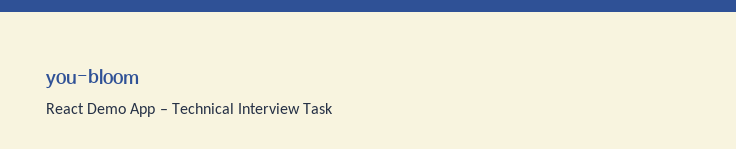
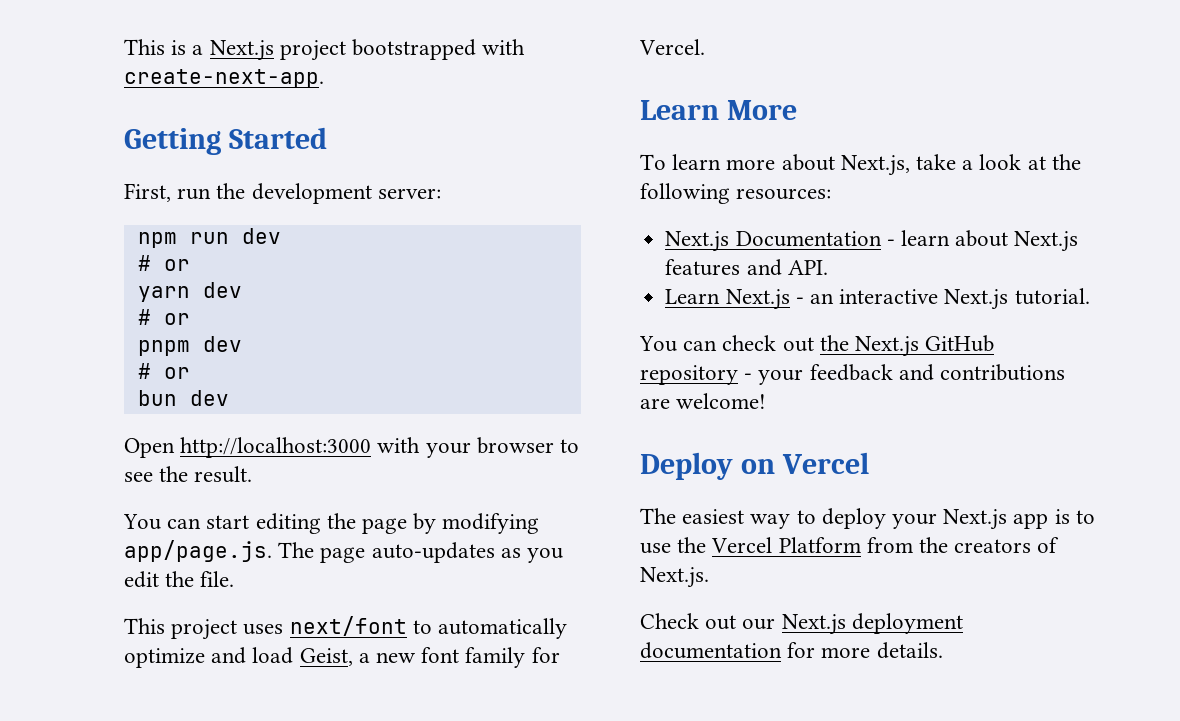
- you-bloom
- React Demo App – Technical Interview Task
+ This is a Next.js project bootstrapped with create-next-app.
+ Getting Started
+ First, run the development server:
+ npm run dev
+ # or
+ yarn dev
+ # or
+ pnpm dev
+ # or
+ bun dev
+ Open http://localhost:3000 with your browser to see the result.
+ You can start editing the page by modifying app/page.js. The page auto-updates as you edit the file.
+ This project uses next/font to automatically optimize and load Geist, a new font family for Vercel.
+ Learn More
+ To learn more about Next.js, take a look at the following resources:
+ Next.js Documentation - learn about Next.js features and API.
+ Learn Next.js - an interactive Next.js tutorial.
+ You can check out the Next.js GitHub repository - your feedback and contributions are welcome!
+ Deploy on Vercel
+ The easiest way to deploy your Next.js app is to use the Vercel Platform from the creators of Next.js.
+ Check out our Next.js deployment documentation for more details.

